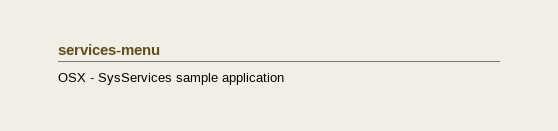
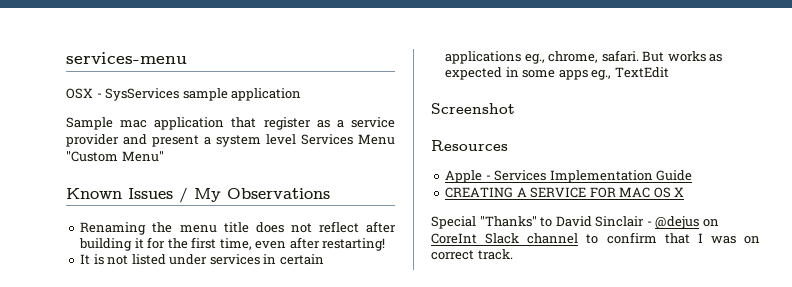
+ Sample mac application that register as a service provider and present a system level Services Menu "Custom Menu"
+ Known Issues / My Observations
+ Renaming the menu title does not reflect after building it for the first time, even after restarting!
+ It is not listed under services in certain applications eg., chrome, safari. But works as expected in some apps eg., TextEdit
+ Screenshot
+ Resources
+ Apple - Services Implementation Guide
+ CREATING A SERVICE FOR MAC OS X
+ Special "Thanks" to David Sinclair - @dejus on CoreInt Slack channel to confirm that I was on correct track.

